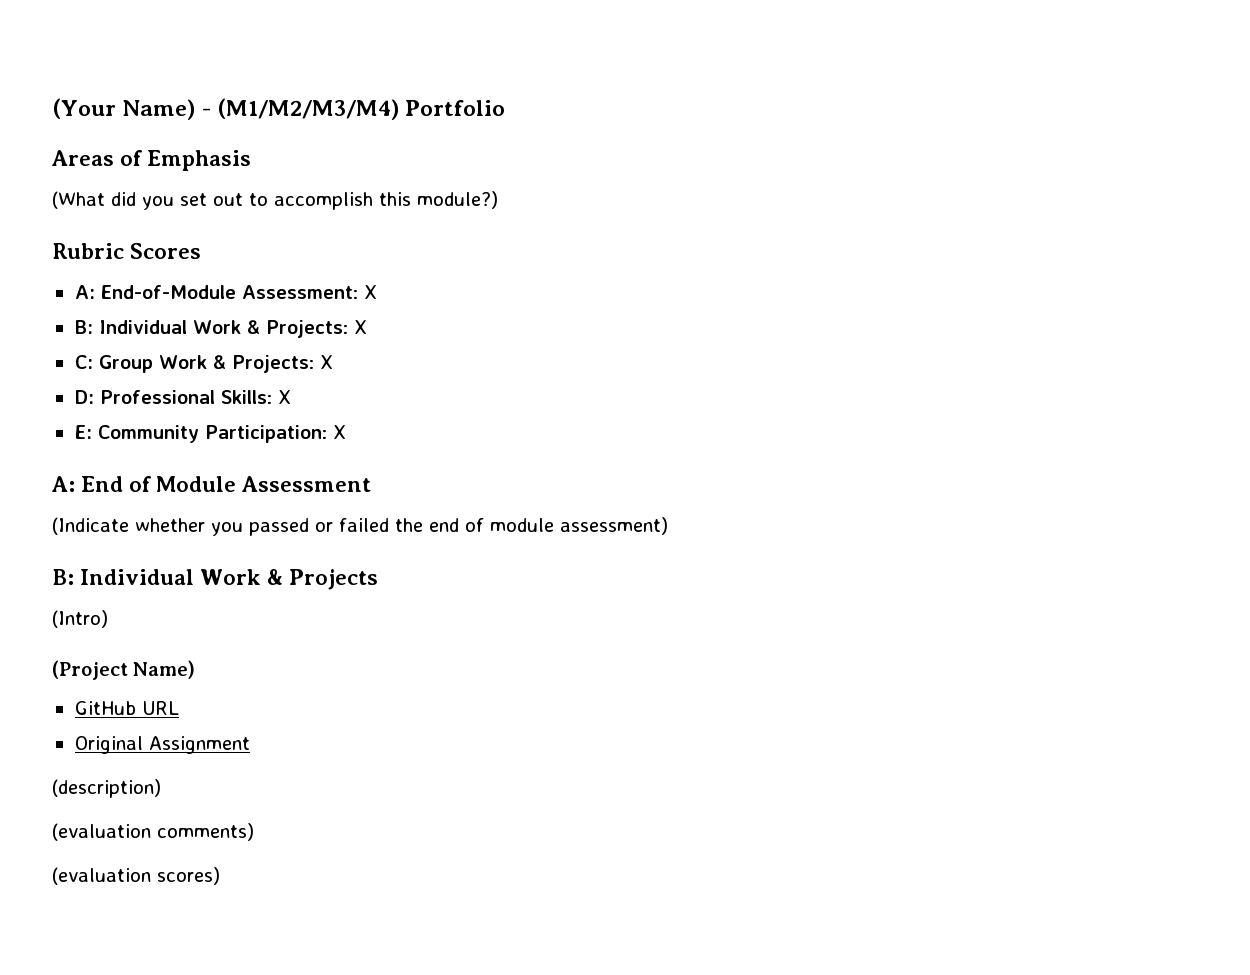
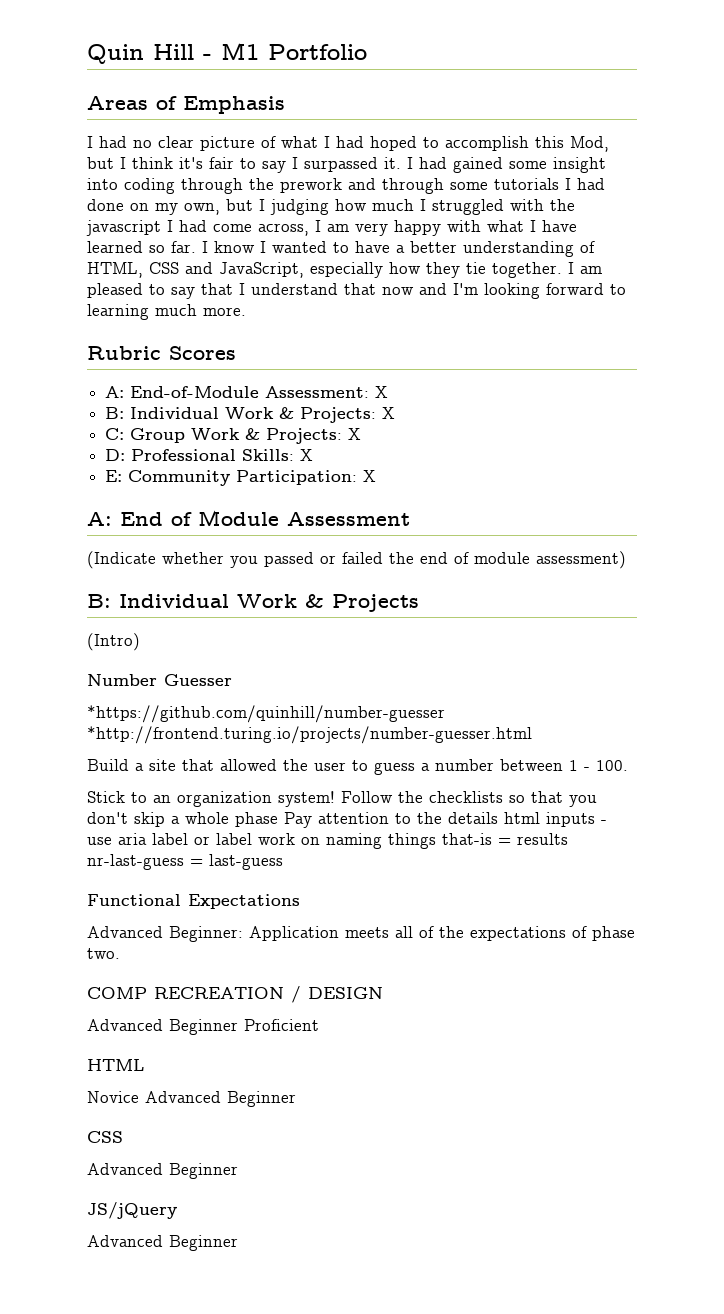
- (Your Name) - (M1/M2/M3/M4) Portfolio
+ Quin Hill - M1 Portfolio
- (What did you set out to accomplish this module?)
+ I had no clear picture of what I had hoped to accomplish this Mod, but I think it's fair to say I surpassed it. I had gained some insight into coding through the prework and through some tutorials I had done on my own, but I judging how much I struggled with the javascript I had come across, I am very happy with what I have learned so far. I know I wanted to have a better understanding of HTML, CSS and JavaScript, especially how they tie together. I am pleased to say that I understand that now and I'm looking forward to learning much more.
- (Project Name)
- GitHub URL
- Original Assignment
- (description)
- (evaluation comments)
- (evaluation scores)
+ Number Guesser
+ *https://github.com/quinhill/number-guesser *http://frontend.turing.io/projects/number-guesser.html
+ Build a site that allowed the user to guess a number between 1 - 100.
+ Stick to an organization system! Follow the checklists so that you don't skip a whole phase Pay attention to the details html inputs - use aria label or label work on naming things that-is = results nr-last-guess = last-guess
+ Functional Expectations
+ Advanced Beginner: Application meets all of the expectations of phase two.
+ COMP RECREATION / DESIGN
+ Advanced Beginner Proficient
+ HTML
+ Novice Advanced Beginner
+ CSS
+ Advanced Beginner
+ JS/jQuery
+ Advanced Beginner

